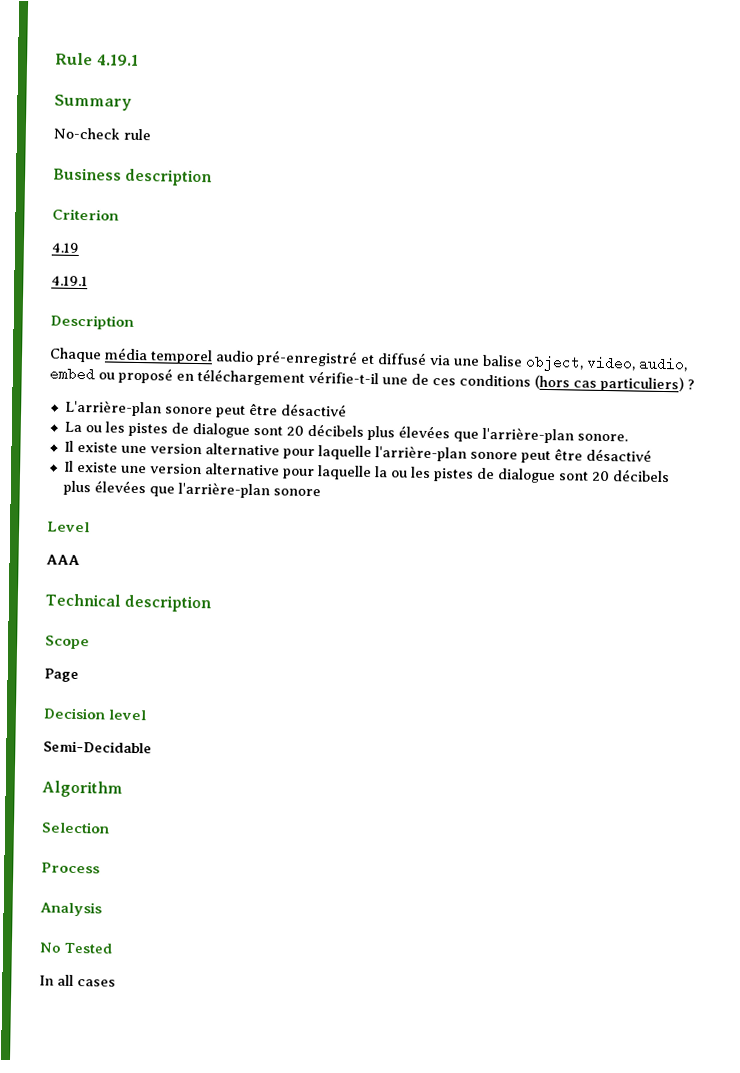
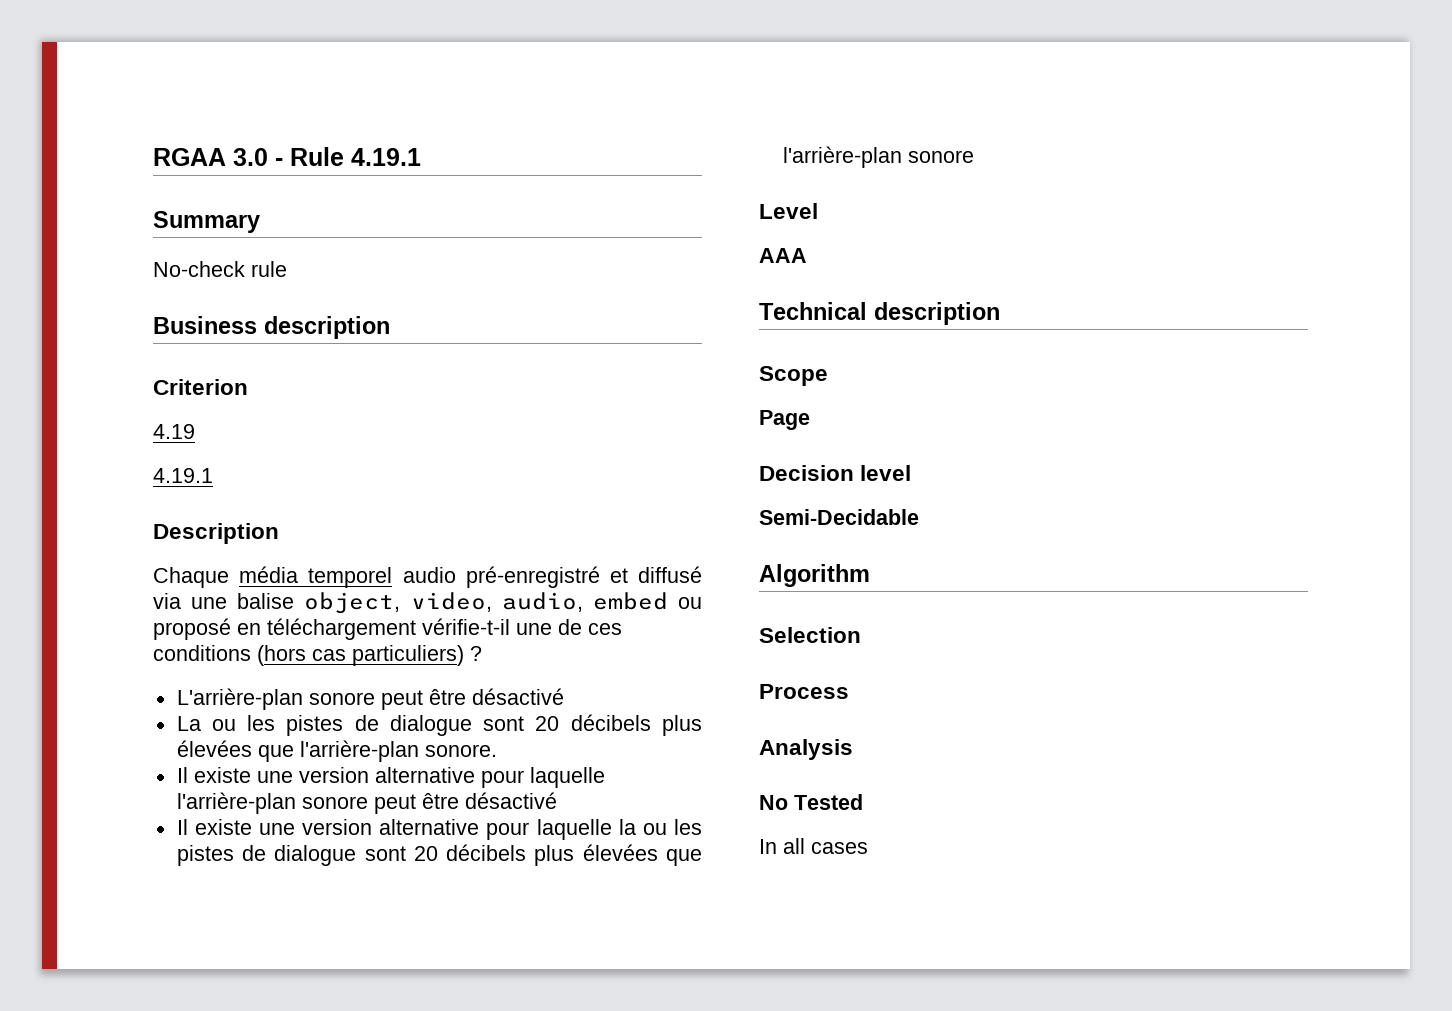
- Rule 4.19.1
+ RGAA 3.0 - Rule 4.19.1

